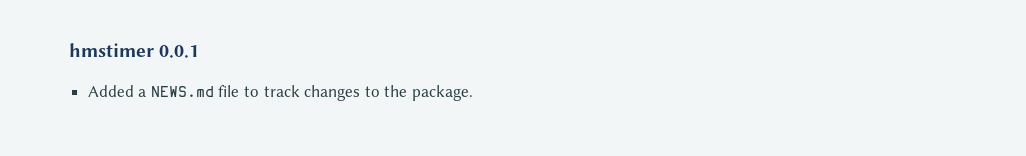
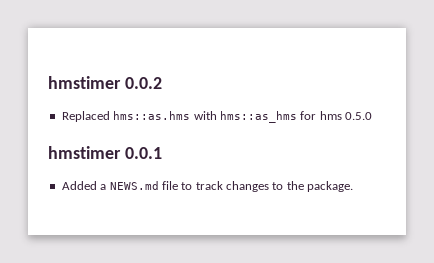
+ hmstimer 0.0.2
+ Replaced hms::as.hms with hms::as_hms for hms 0.5.0

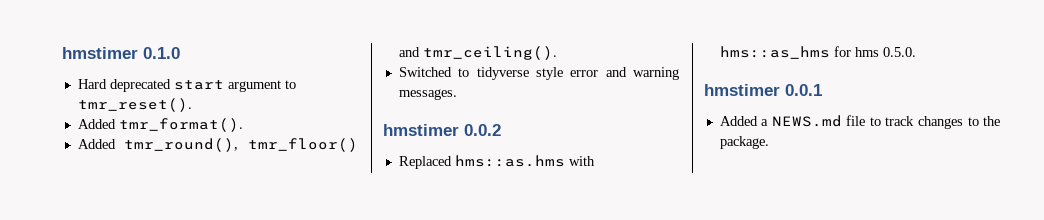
+ hmstimer 0.1.0
+ Hard deprecated start argument to tmr_reset().
+ Added tmr_format().
+ Added tmr_round(), tmr_floor() and tmr_ceiling().
+ Switched to tidyverse style error and warning messages.
- Replaced hms::as.hms with hms::as_hms for hms 0.5.0
+ Replaced hms::as.hms with hms::as_hms for hms 0.5.0.

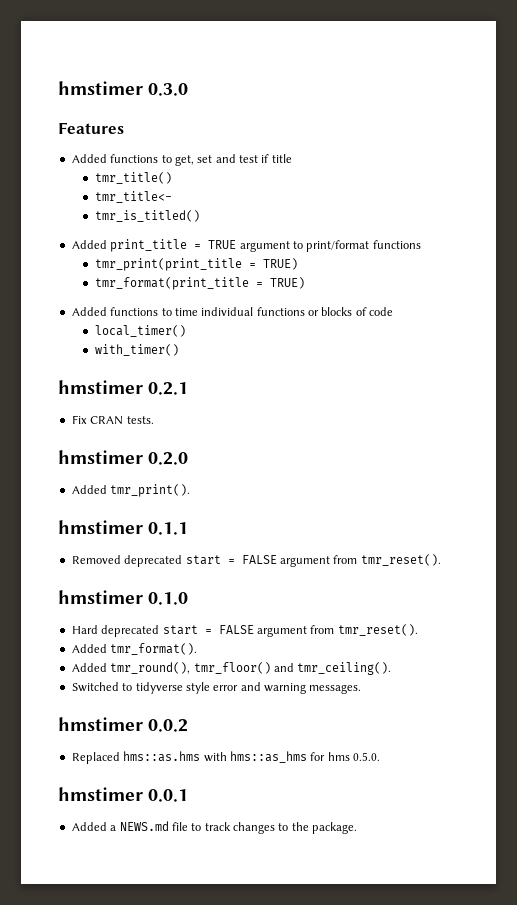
+ hmstimer 0.3.0
+ Features
+ Added functions to get, set and test if title
+ tmr_title()
+ tmr_title<-
+ tmr_is_titled()
+ Added print_title = TRUE argument to print/format functions
+ tmr_print(print_title = TRUE)
+ tmr_format(print_title = TRUE)
+ Added functions to time individual functions or blocks of code
+ local_timer()
+ with_timer()
+ hmstimer 0.2.1
+ Fix CRAN tests.
+ hmstimer 0.2.0
+ Added tmr_print().
+ hmstimer 0.1.1
+ Removed deprecated start = FALSE argument from tmr_reset().
- Hard deprecated start argument to tmr_reset().
+ Hard deprecated start = FALSE argument from tmr_reset().

